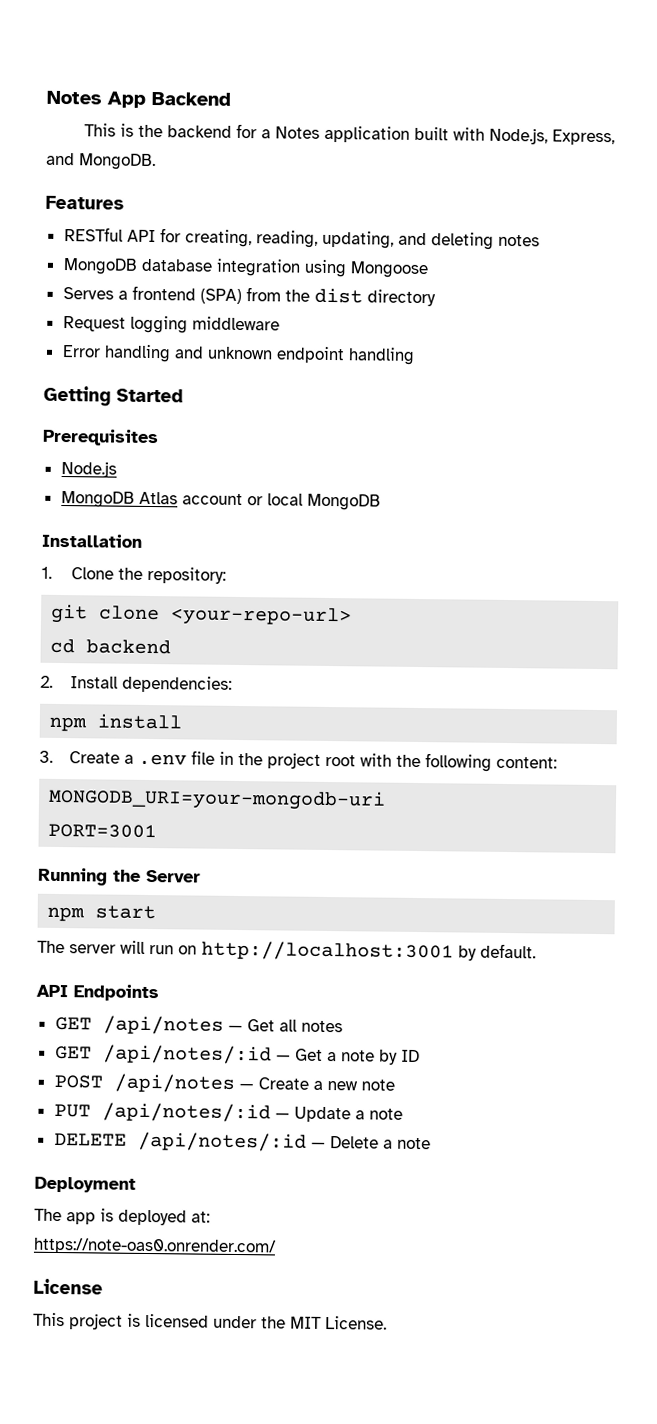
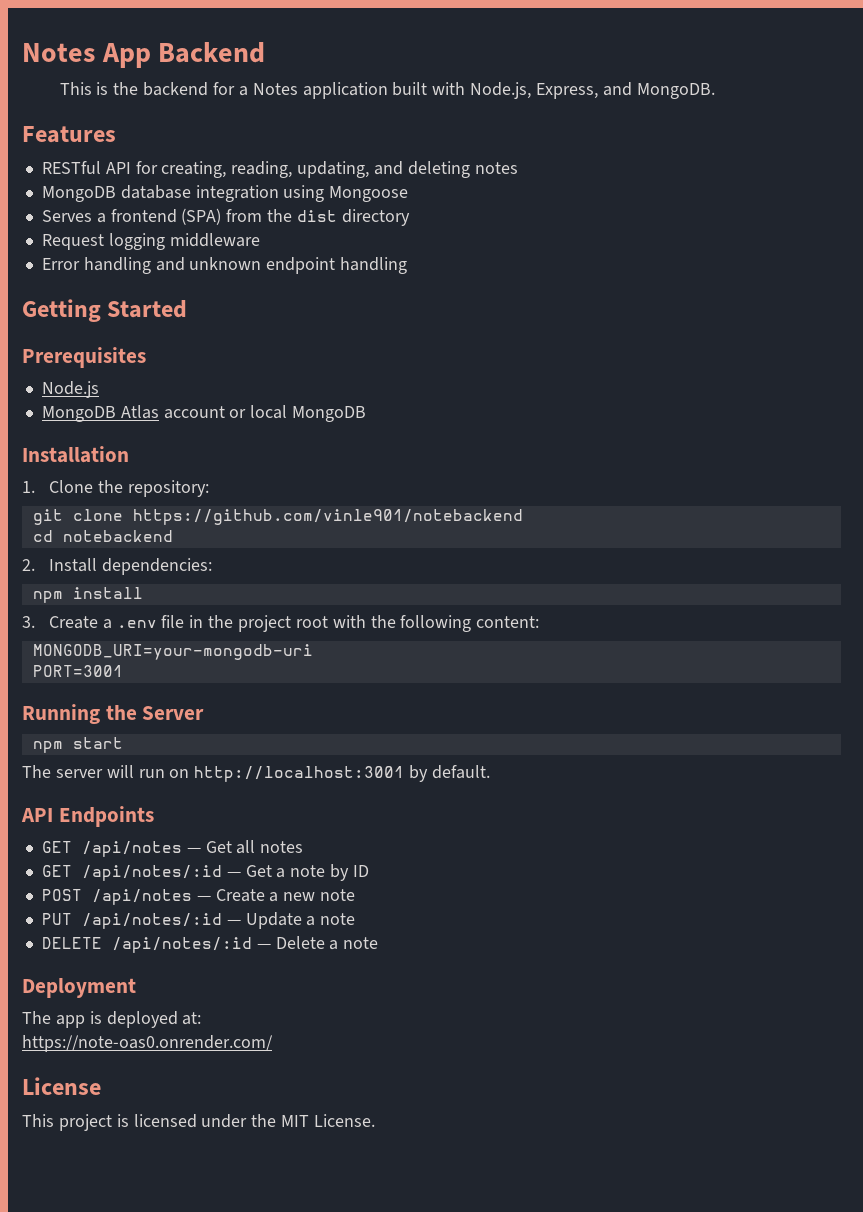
- git clone <your-repo-url>
+ git clone https://github.com/vinle901/notebackend
- cd backend
+ cd notebackend

